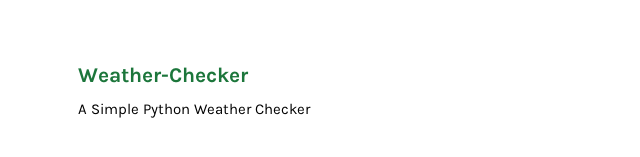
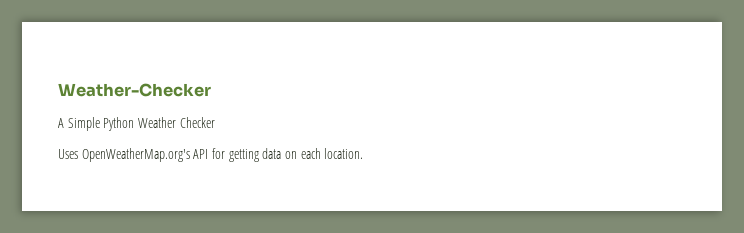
+ Uses OpenWeatherMap.org's API for getting data on each location.

